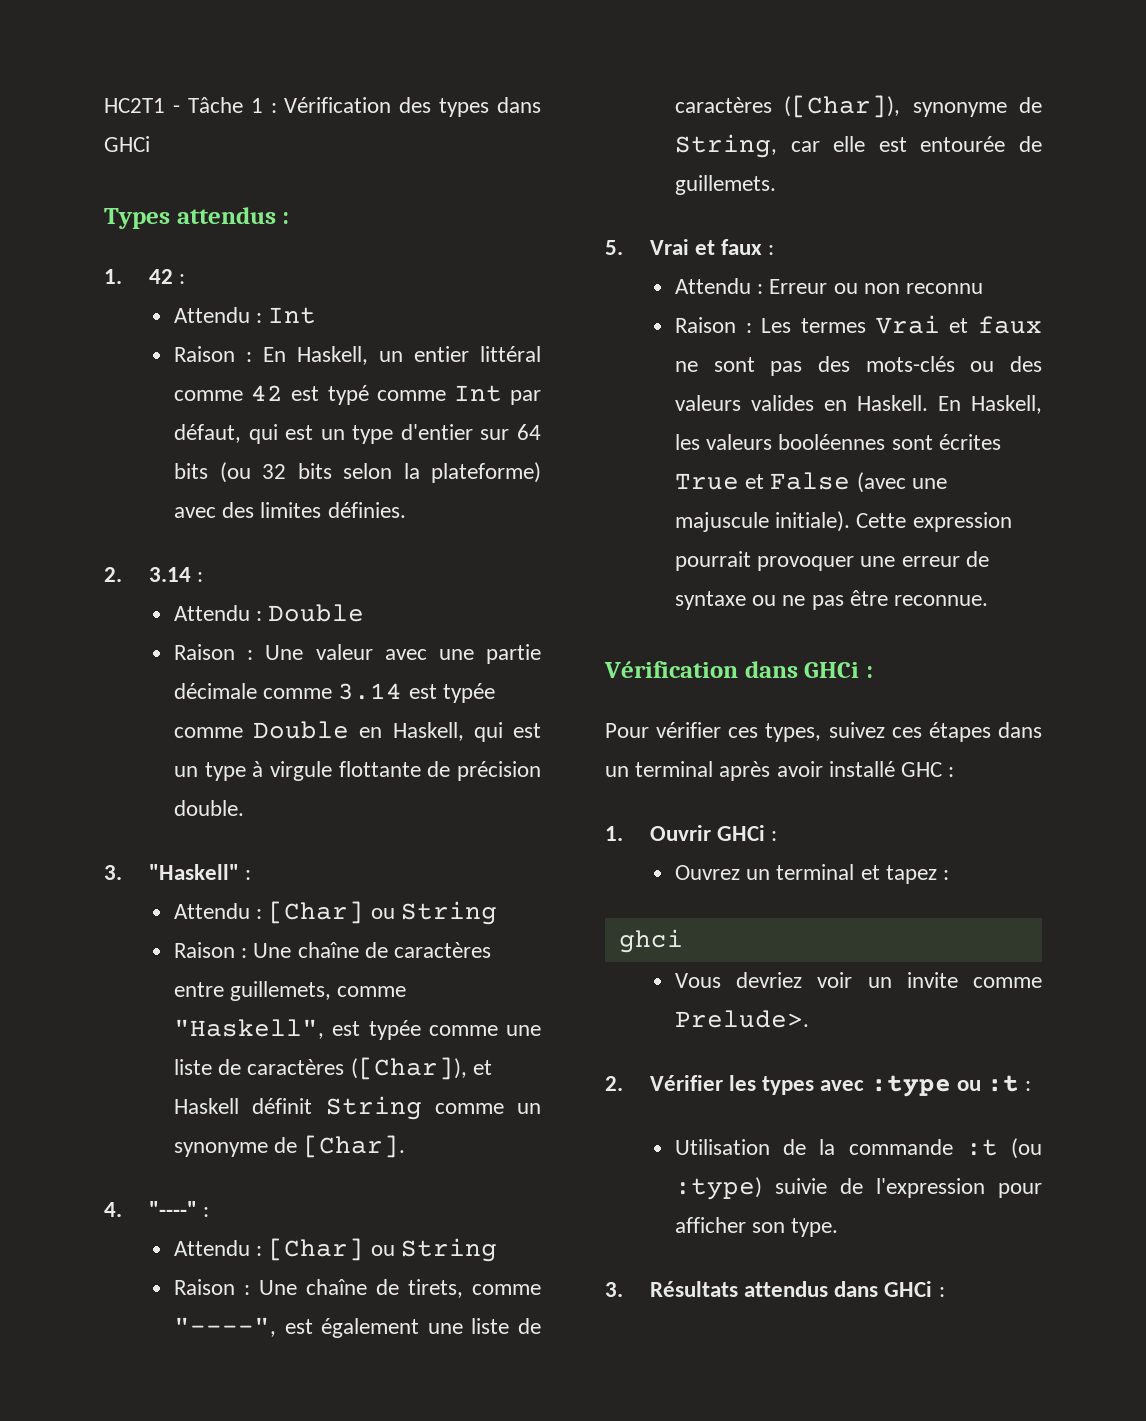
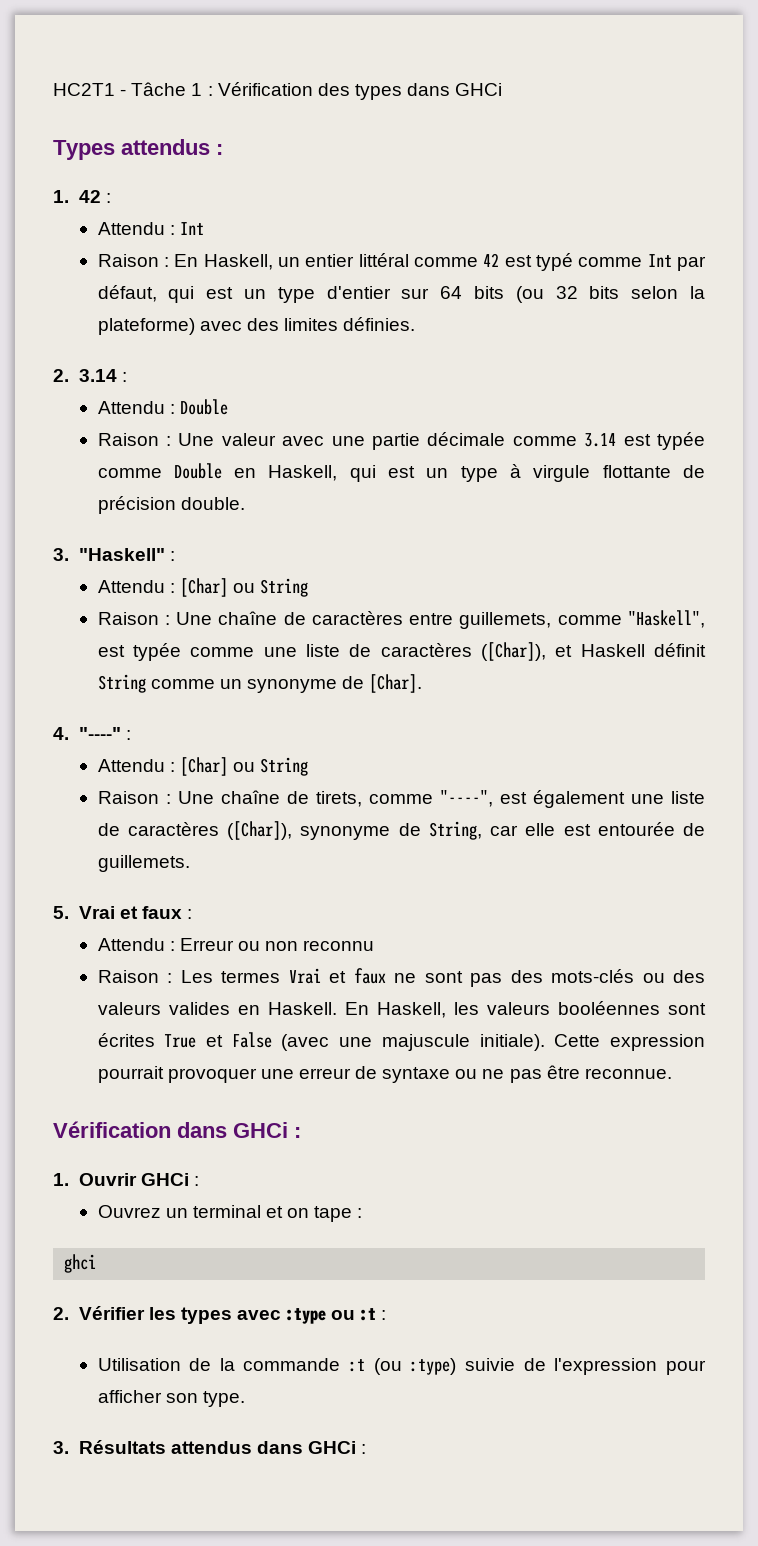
- Pour vérifier ces types, suivez ces étapes dans un terminal après avoir installé GHC :
- Ouvrez un terminal et tapez :
+ Ouvrez un terminal et on tape :
- Vous devriez voir un invite comme Prelude>.

